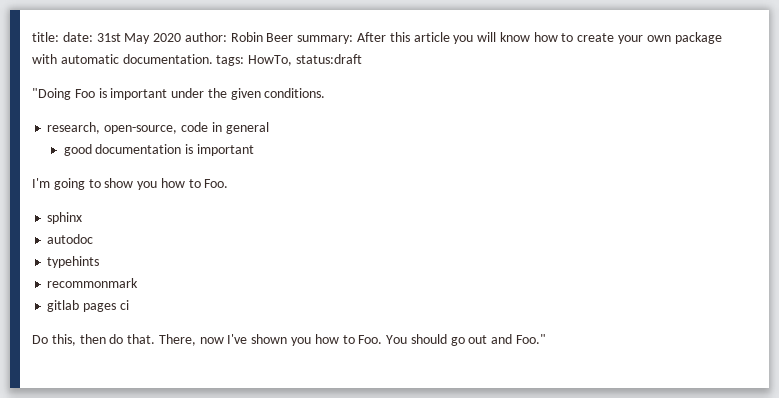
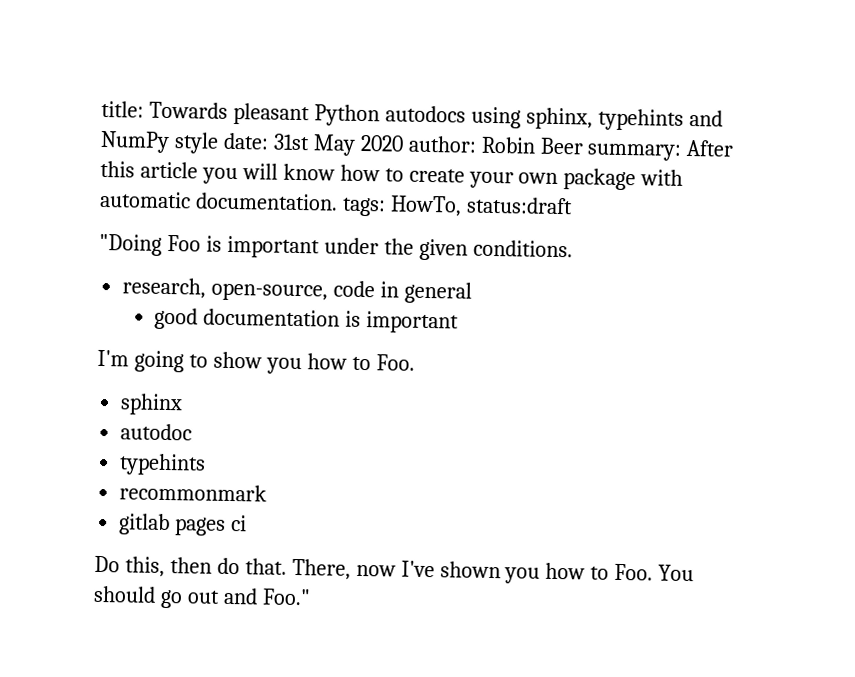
- title: date: 31st May 2020 author: Robin Beer summary: After this article you will know how to create your own package with automatic documentation. tags: HowTo, status:draft
+ title: Towards pleasant Python autodocs using sphinx, typehints and NumPy style date: 31st May 2020 author: Robin Beer summary: After this article you will know how to create your own package with automatic documentation. tags: HowTo, status:draft

